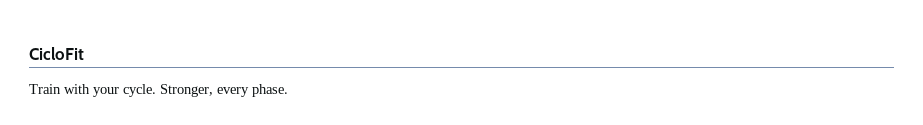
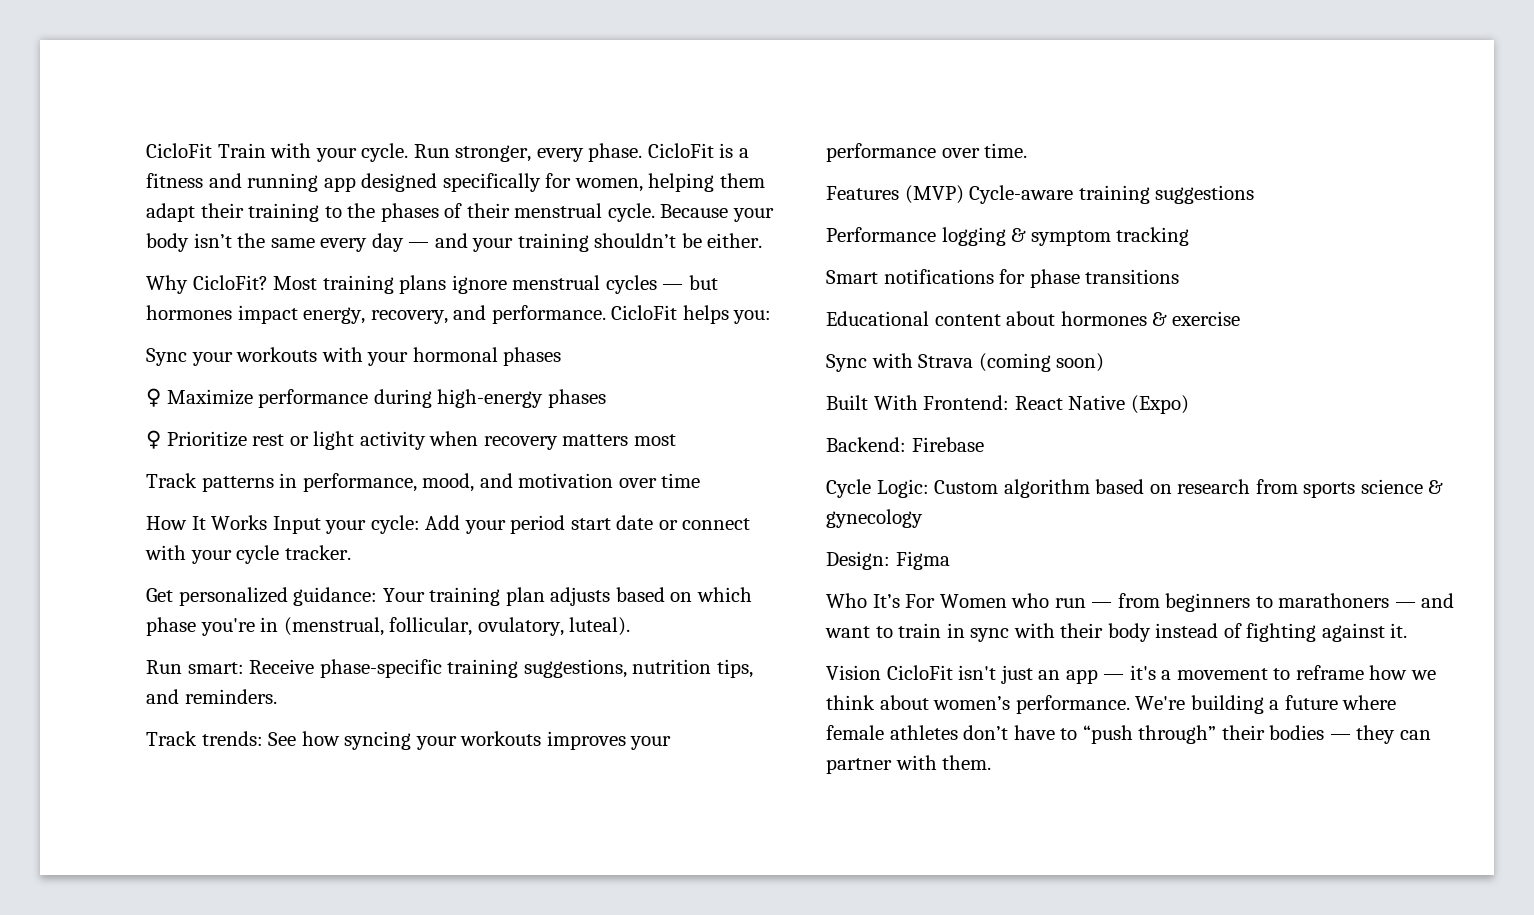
- CicloFit
- Train with your cycle.
+ CicloFit Train with your cycle.
- Stronger, every phase.
+ Run stronger, every phase. CicloFit is a fitness and running app designed specifically for women, helping them adapt their training to the phases of their menstrual cycle. Because your body isn’t the same every day — and your training shouldn’t be either.
+ Why CicloFit? Most training plans ignore menstrual cycles — but hormones impact energy, recovery, and performance. CicloFit helps you:
+ Sync your workouts with your hormonal phases
+ ♀ Maximize performance during high-energy phases
+ ♀ Prioritize rest or light activity when recovery matters most
+ Track patterns in performance, mood, and motivation over time
+ How It Works Input your cycle: Add your period start date or connect with your cycle tracker.
+ Get personalized guidance: Your training plan adjusts based on which phase you're in (menstrual, follicular, ovulatory, luteal).
+ Run smart: Receive phase-specific training suggestions, nutrition tips, and reminders.
+ Track trends: See how syncing your workouts improves your performance over time.
+ Features (MVP) Cycle-aware training suggestions
+ Performance logging & symptom tracking
+ Smart notifications for phase transitions
+ Educational content about hormones & exercise
+ Sync with Strava (coming soon)
+ Built With Frontend: React Native (Expo)
+ Backend: Firebase
+ Cycle Logic: Custom algorithm based on research from sports science & gynecology
+ Design: Figma
+ Who It’s For Women who run — from beginners to marathoners — and want to train in sync with their body instead of fighting against it.
+ Vision CicloFit isn't just an app — it's a movement to reframe how we think about women’s performance. We're building a future where female athletes don’t have to “push through” their bodies — they can partner with them.

